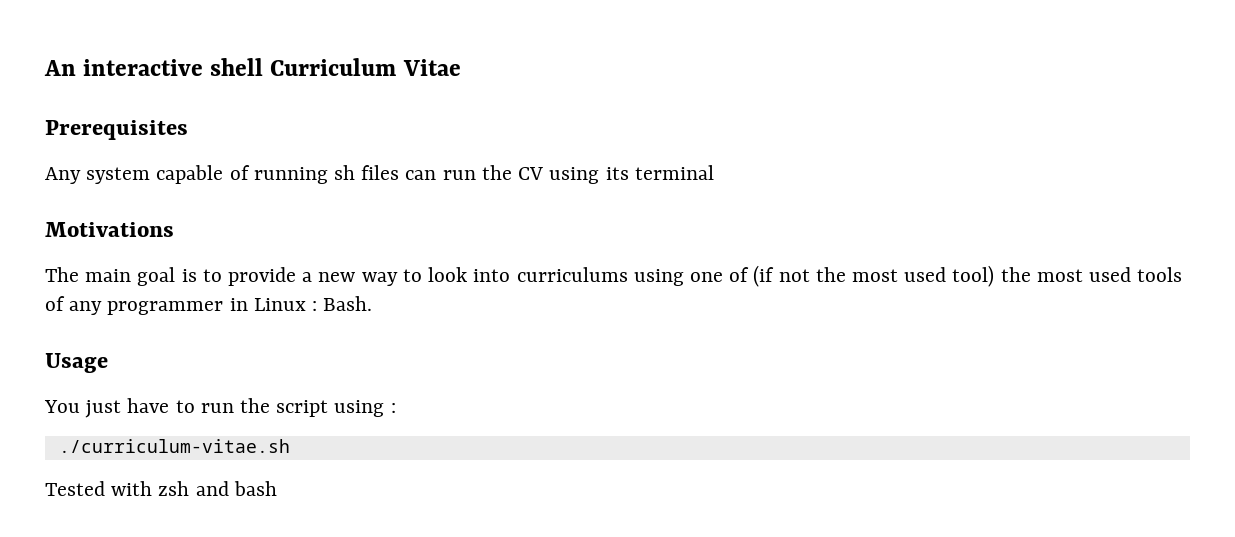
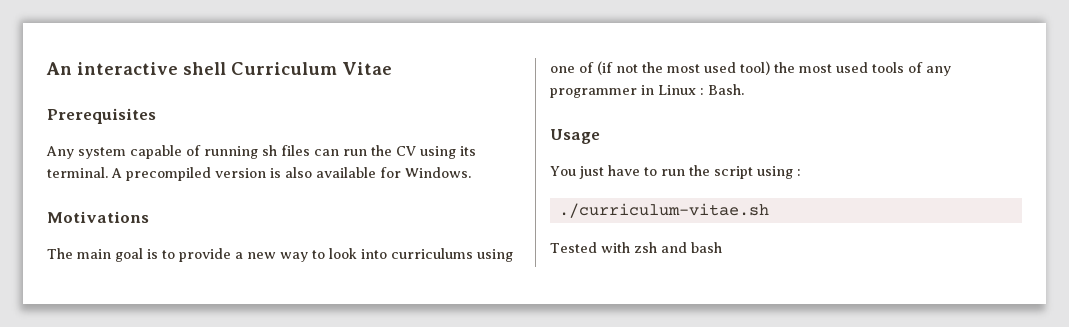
- Any system capable of running sh files can run the CV using its terminal
+ Any system capable of running sh files can run the CV using its terminal. A precompiled version is also available for Windows.

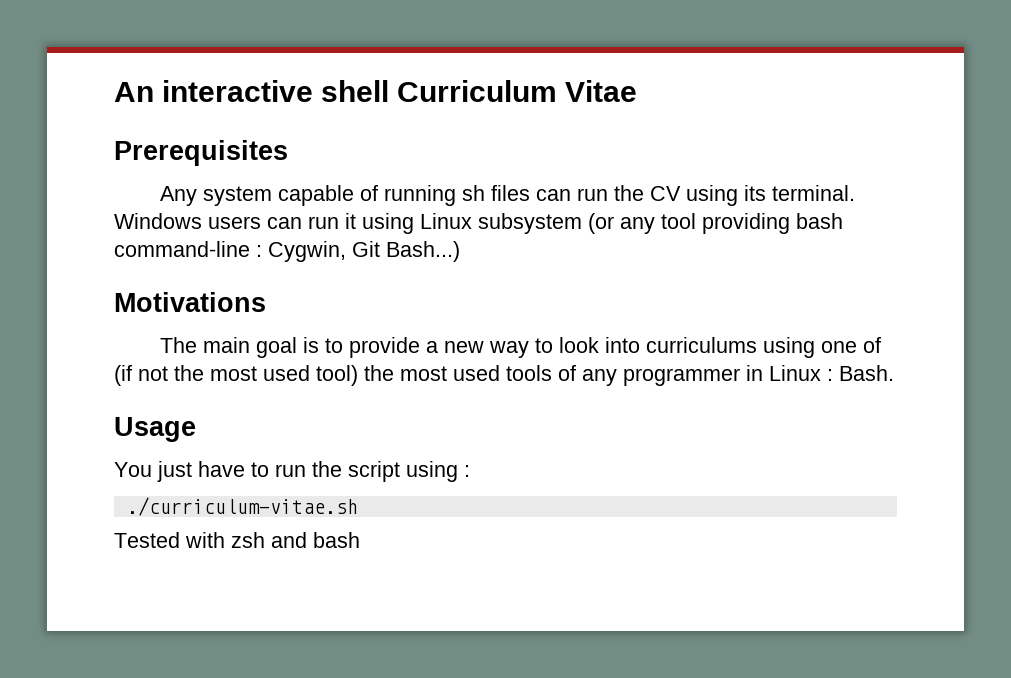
- A precompiled version is also available for Windows.
+ Windows users can run it using Linux subsystem (or any tool providing bash command-line : Cygwin, Git Bash...)

